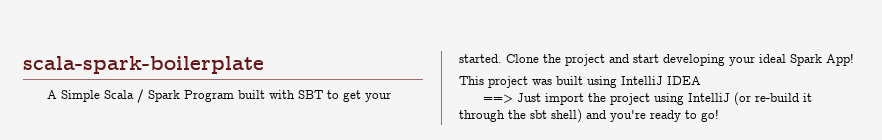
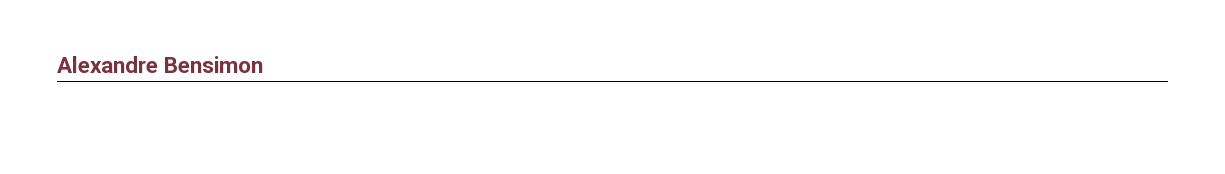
- scala-spark-boilerplate
- A Simple Scala / Spark Program built with SBT to get your started. Clone the project and start developing your ideal Spark App!
- This project was built using IntelliJ IDEA
- ==> Just import the project using IntelliJ (or re-build it through the sbt shell) and you're ready to go!
+ Alexandre Bensimon

